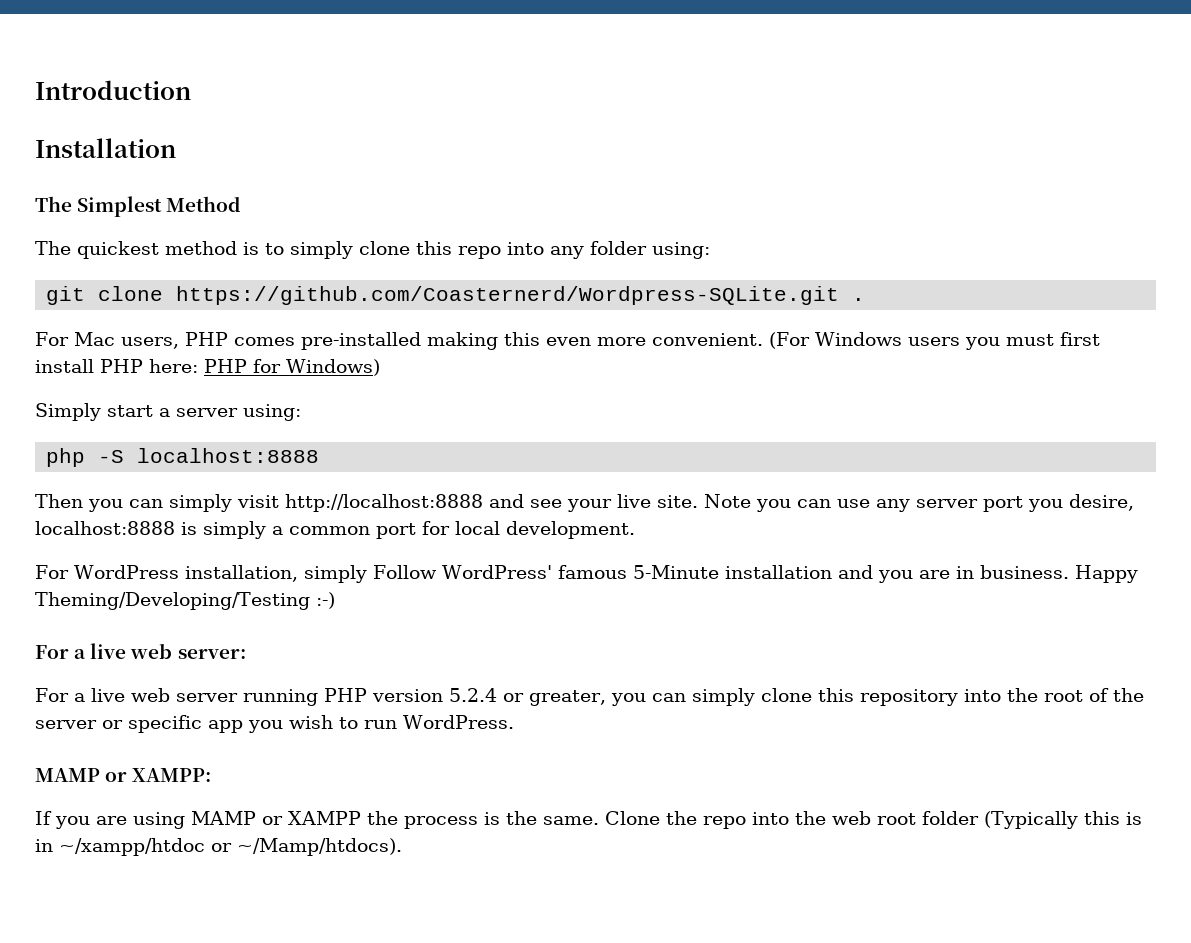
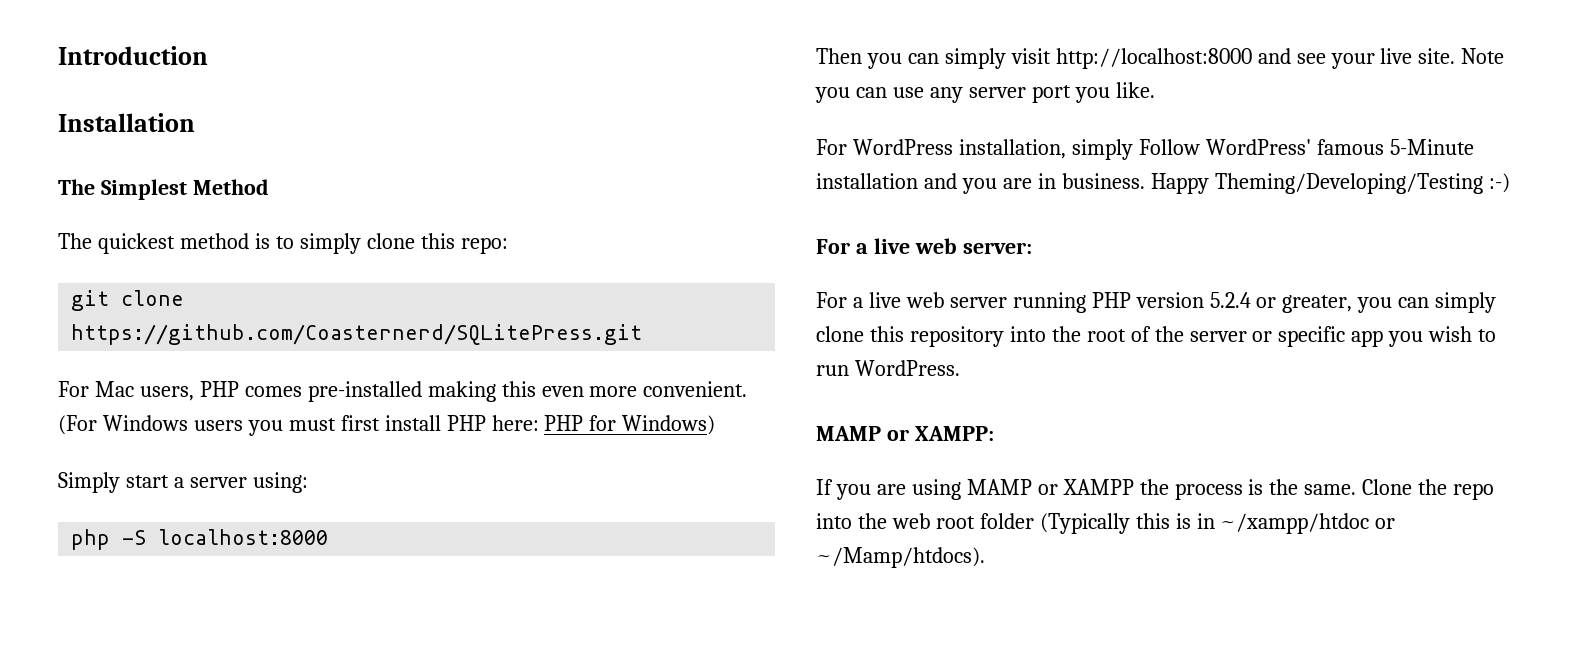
- The quickest method is to simply clone this repo into any folder using:
+ The quickest method is to simply clone this repo:
- git clone https://github.com/Coasternerd/Wordpress-SQLite.git .
+ git clone https://github.com/Coasternerd/SQLitePress.git
- php -S localhost:8888
+ php -S localhost:8000
- Then you can simply visit http://localhost:8888 and see your live site.
+ Then you can simply visit http://localhost:8000 and see your live site.
- Note you can use any server port you desire, localhost:8888 is simply a common port for local development.
+ Note you can use any server port you like.

